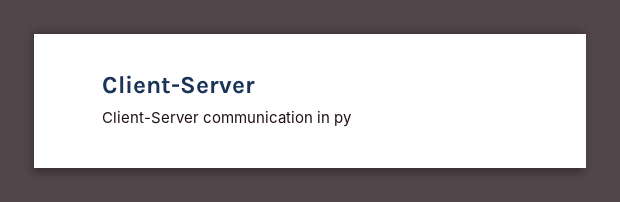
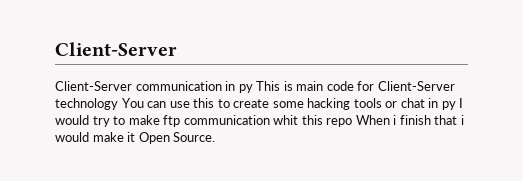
- Client-Server communication in py
+ Client-Server communication in py This is main code for Client-Server technology You can use this to create some hacking tools or chat in py I would try to make ftp communication whit this repo When i finish that i would make it Open Source.

